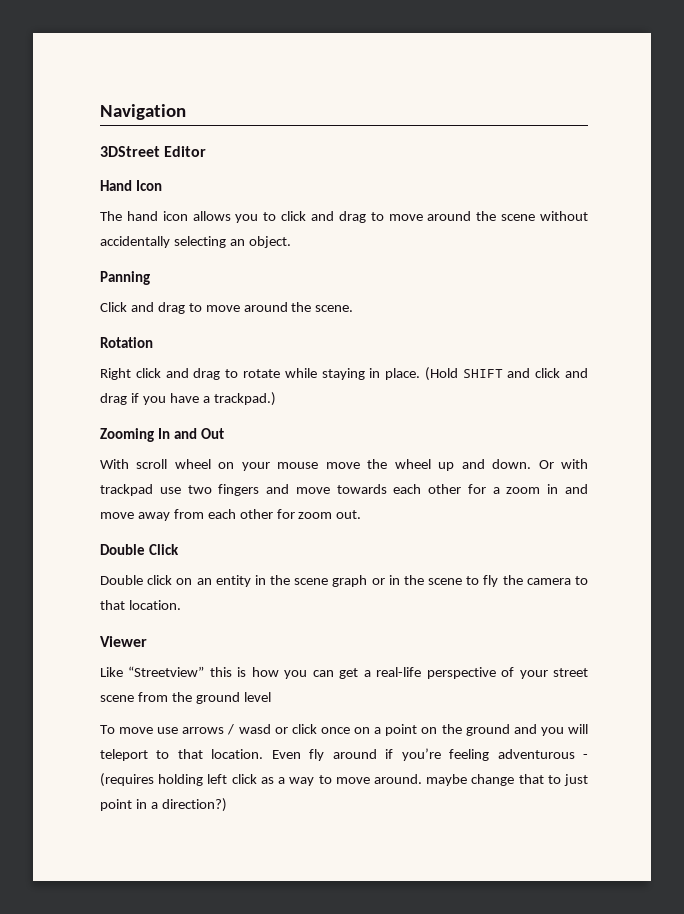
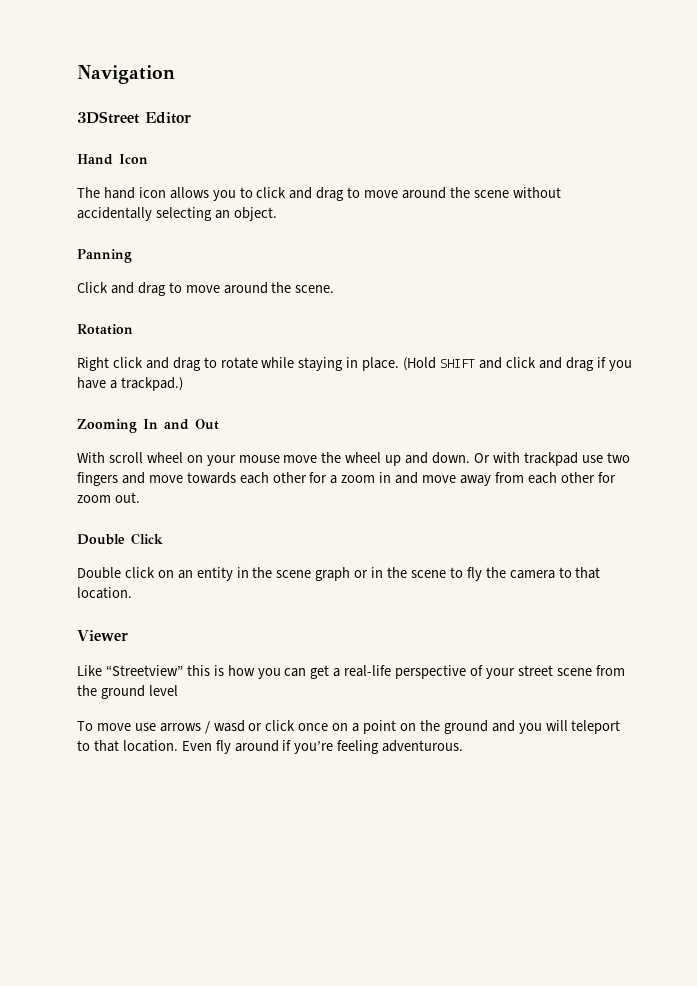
- Even fly around if you’re feeling adventurous - (requires holding left click as a way to move around. maybe change that to just point in a direction?)
+ Even fly around if you’re feeling adventurous.

